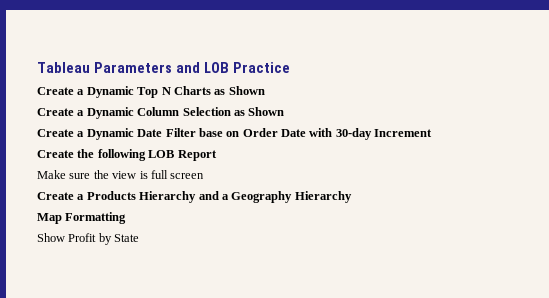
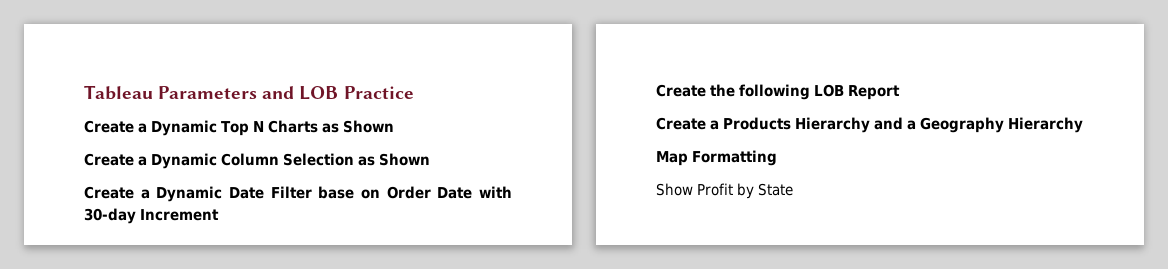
- Make sure the view is full screen

